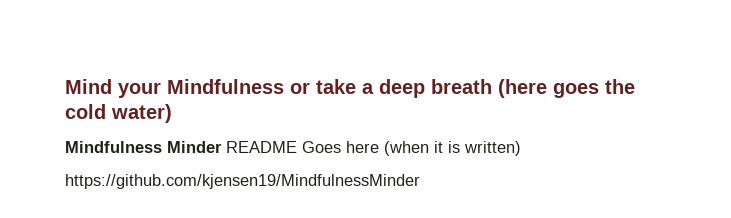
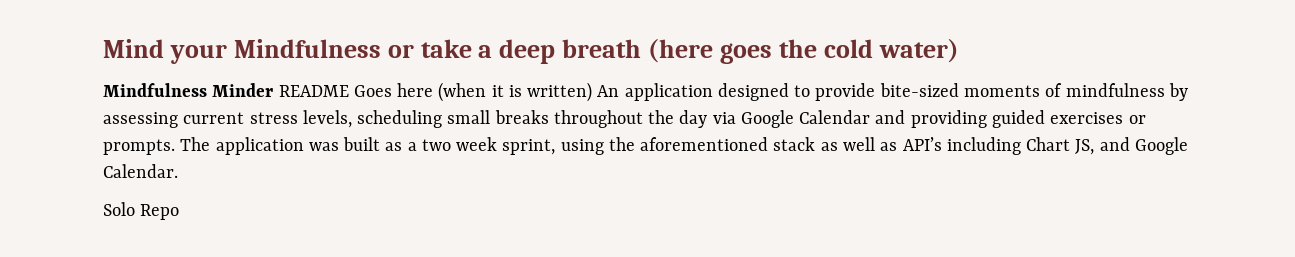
- Mindfulness Minder README Goes here (when it is written)
- https://github.com/kjensen19/MindfulnessMinder
+ Mindfulness Minder README Goes here (when it is written) An application designed to provide bite-sized moments of mindfulness by assessing current stress levels, scheduling small breaks throughout the day via Google Calendar and providing guided exercises or prompts. The application was built as a two week sprint, using the aforementioned stack as well as API’s including Chart JS, and Google Calendar.
+ Solo Repo

